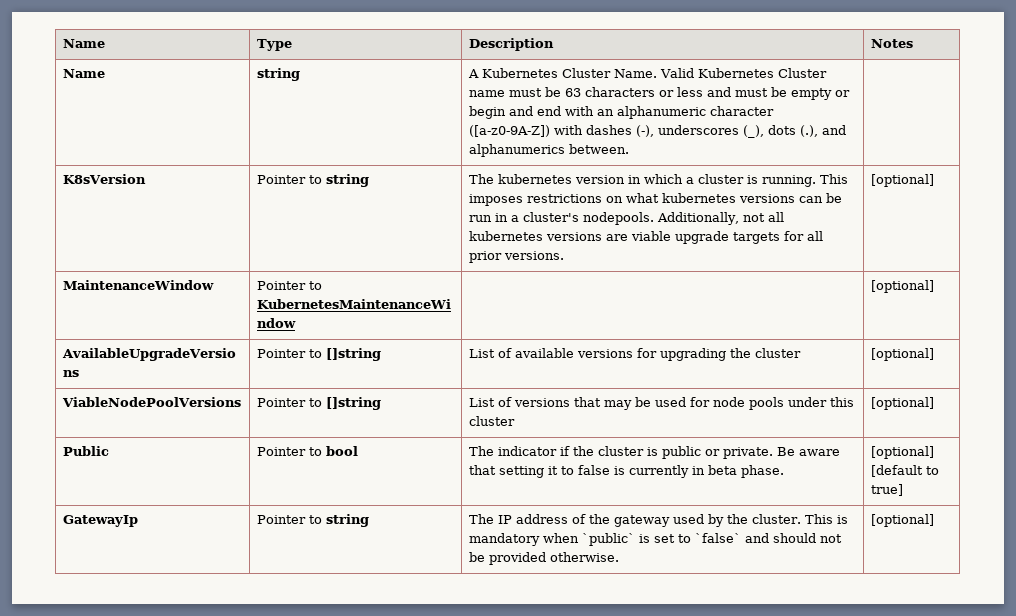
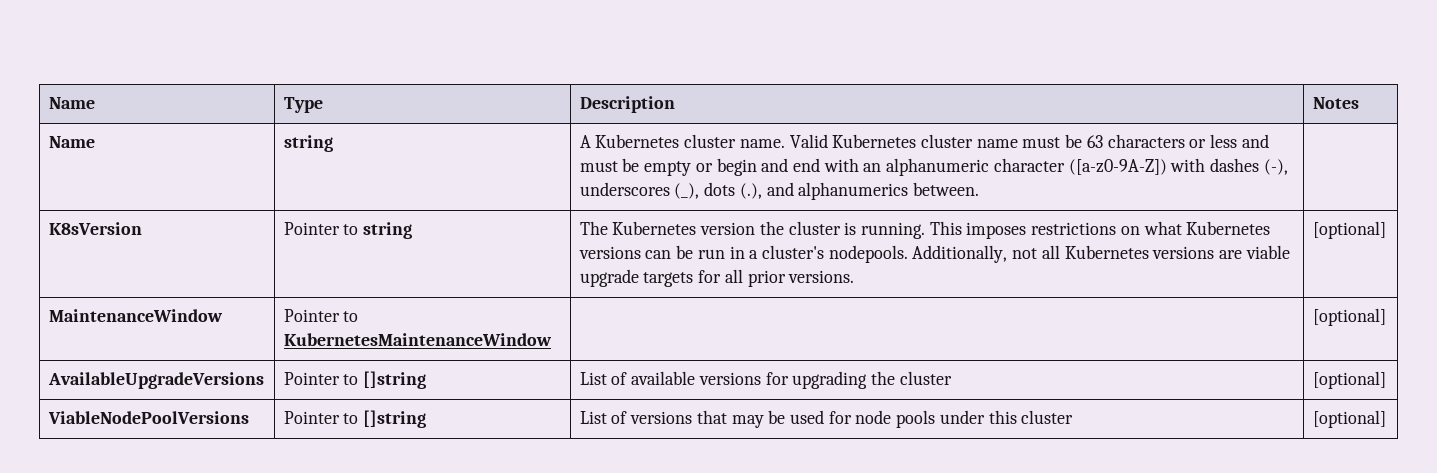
- Name | string | A Kubernetes Cluster Name. Valid Kubernetes Cluster name must be 63 characters or less and must be empty or begin and end with an alphanumeric character ([a-z0-9A-Z]) with dashes (-), underscores (_), dots (.), and alphanumerics between. |
+ Name | string | A Kubernetes cluster name. Valid Kubernetes cluster name must be 63 characters or less and must be empty or begin and end with an alphanumeric character ([a-z0-9A-Z]) with dashes (-), underscores (_), dots (.), and alphanumerics between. |
- The kubernetes version in which a cluster is running.
+ The Kubernetes version the cluster is running.
- This imposes restrictions on what kubernetes versions can be run in a cluster's nodepools.
+ This imposes restrictions on what Kubernetes versions can be run in a cluster's nodepools.
- Additionally, not all kubernetes versions are viable upgrade targets for all prior versions.
+ Additionally, not all Kubernetes versions are viable upgrade targets for all prior versions.
- Public | Pointer to bool | The indicator if the cluster is public or private. Be aware that setting it to false is currently in beta phase. | [optional] [default to true]
- GatewayIp | Pointer to string | The IP address of the gateway used by the cluster. This is mandatory when `public` is set to `false` and should not be provided otherwise. | [optional]

